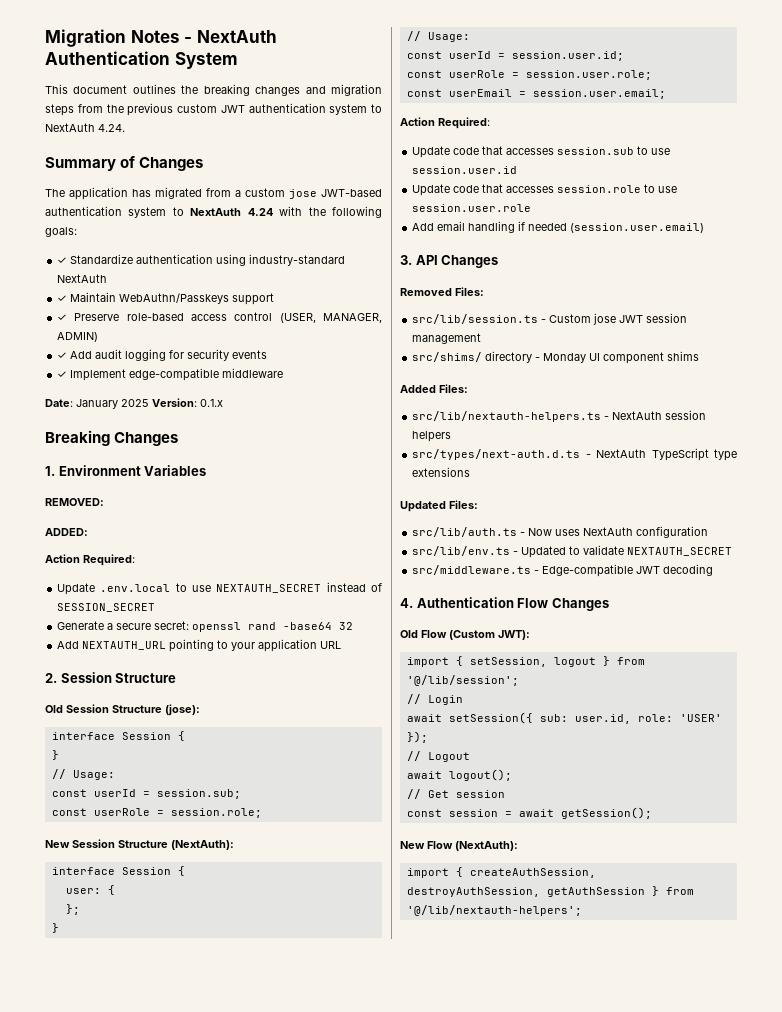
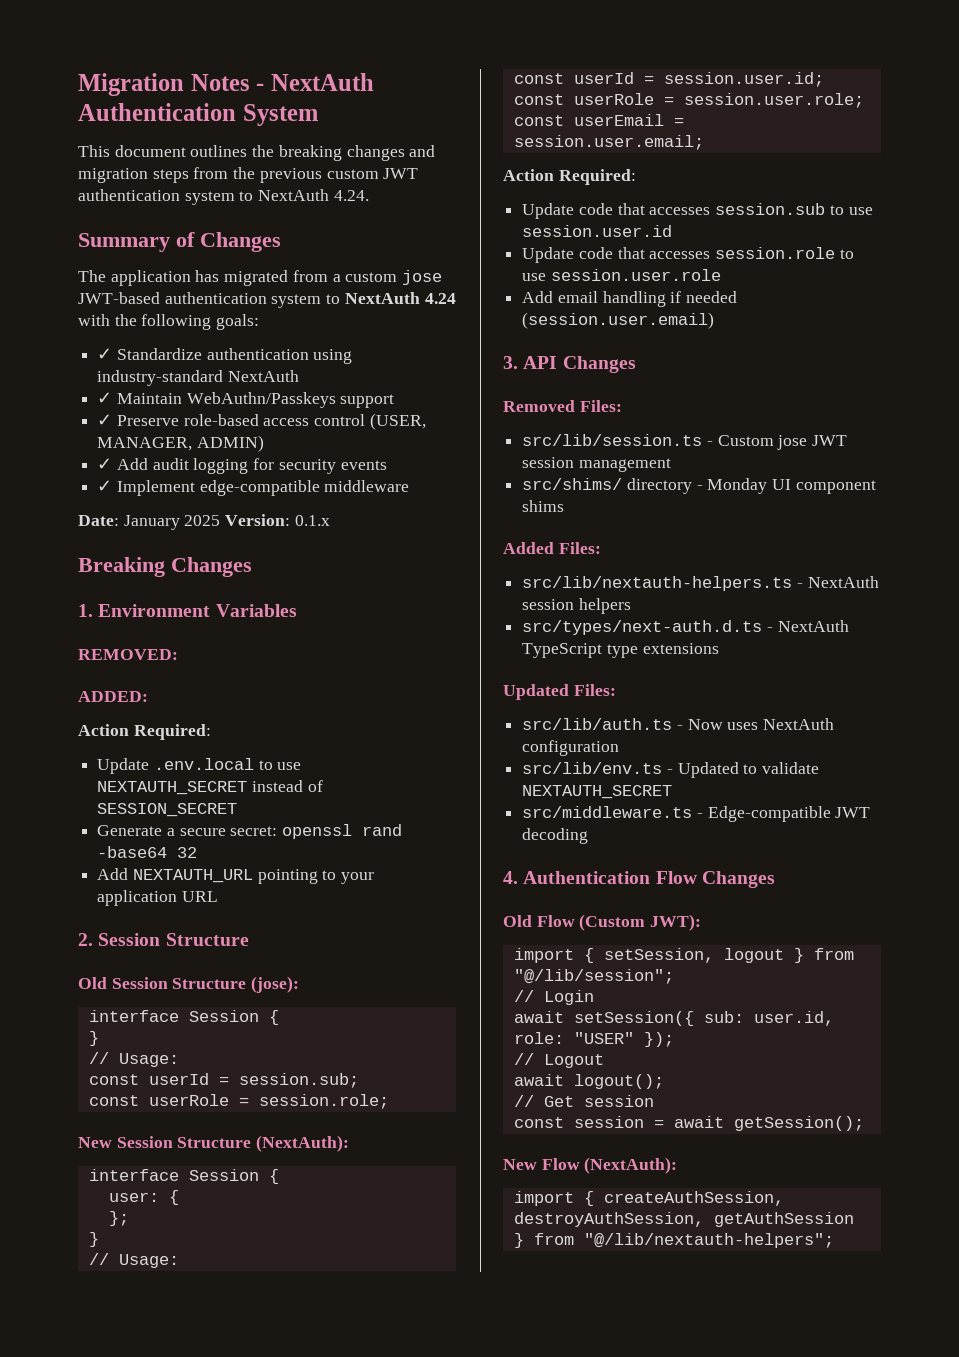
- import { setSession, logout } from '@/lib/session';
+ import { setSession, logout } from "@/lib/session";
- await setSession({ sub: user.id, role: 'USER' });
+ await setSession({ sub: user.id, role: "USER" });
- import { createAuthSession, destroyAuthSession, getAuthSession } from '@/lib/nextauth-helpers';
+ import { createAuthSession, destroyAuthSession, getAuthSession } from "@/lib/nextauth-helpers";

